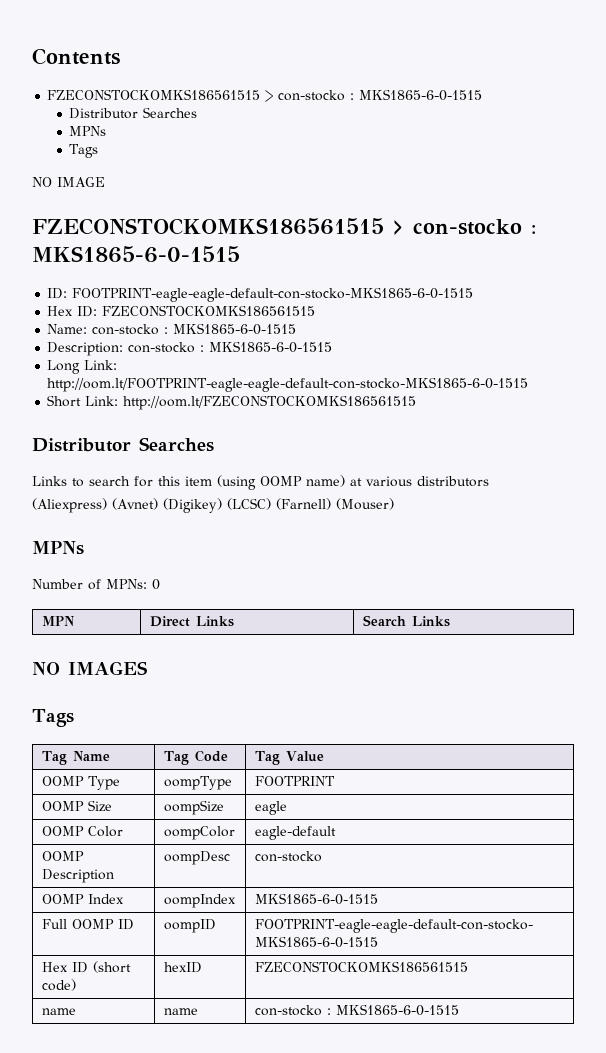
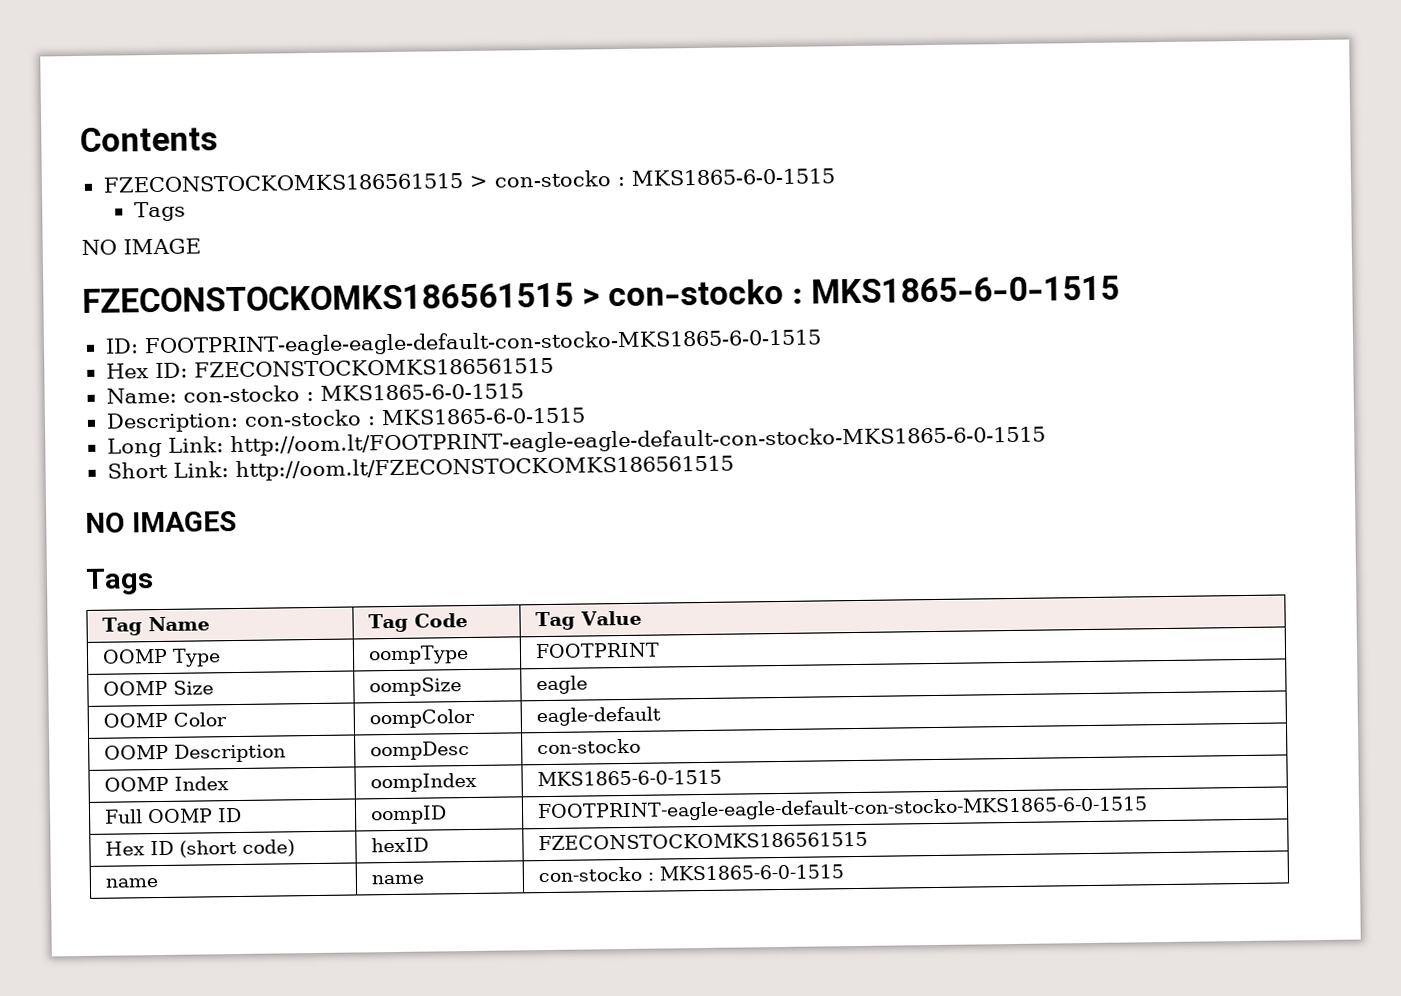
  Contents
  FZECONSTOCKOMKS186561515 > con-stocko : MKS1865-6-0-1515
- Distributor Searches
- MPNs
  Short Link: http://oom.lt/FZECONSTOCKOMKS186561515
- Distributor Searches
- Links to search for this item (using OOMP name) at various distributors
- (Aliexpress) (Avnet) (Digikey) (LCSC) (Farnell) (Mouser)
- MPNs
- Number of MPNs: 0
- MPN | Direct Links | Search Links

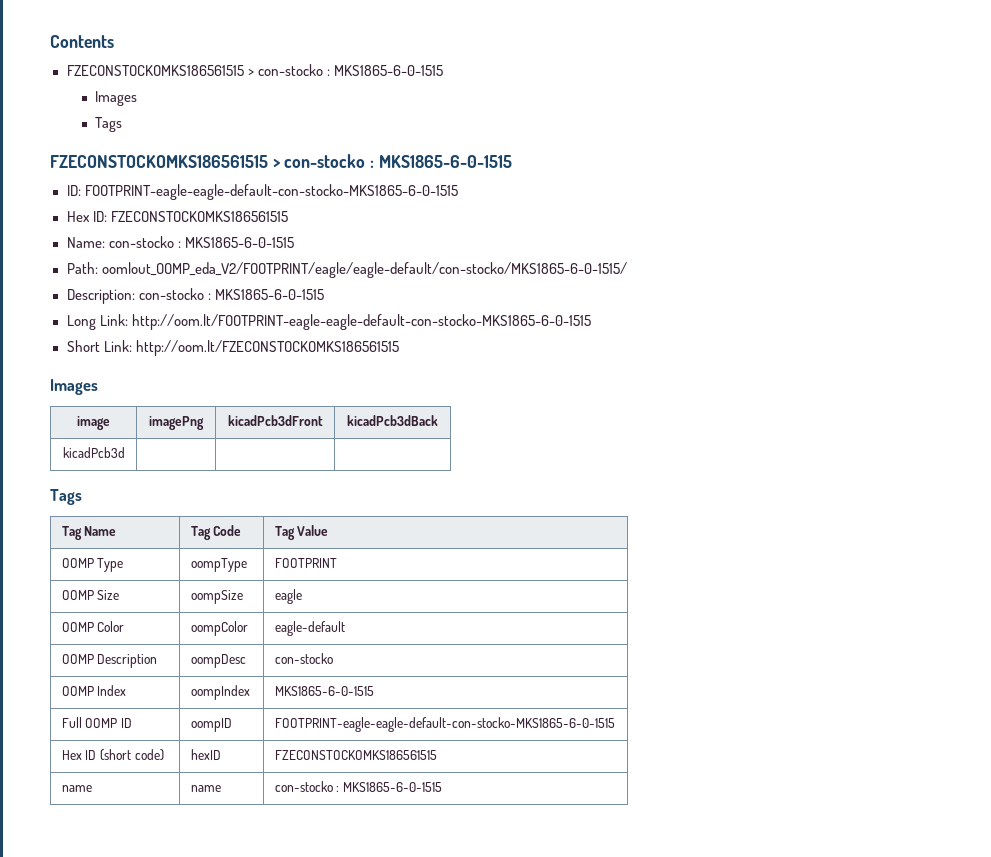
  Contents
  FZECONSTOCKOMKS186561515 > con-stocko : MKS1865-6-0-1515
+ Images
  Tags
- NO IMAGE
+ Path: oomlout_OOMP_eda_V2/FOOTPRINT/eagle/eagle-default/con-stocko/MKS1865-6-0-1515/
  Short Link: http://oom.lt/FZECONSTOCKOMKS186561515
- NO IMAGES
+ Images
+ image | imagePng | kicadPcb3dFront | kicadPcb3dBack
+ kicadPcb3d | | |

